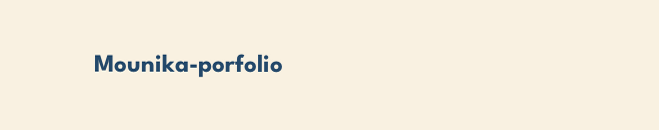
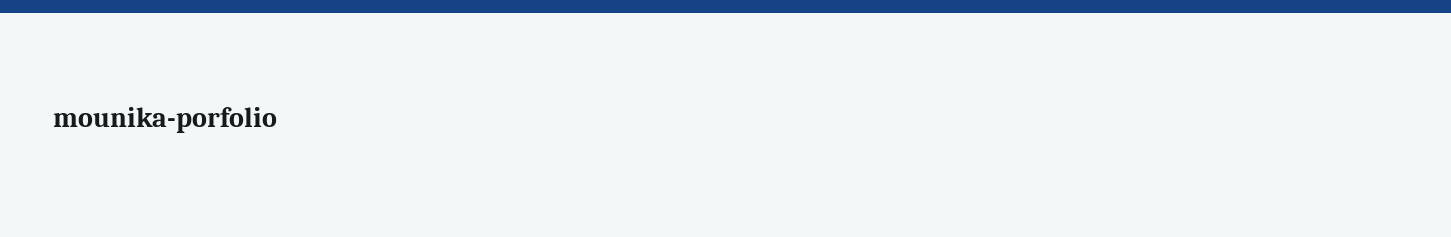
- Mounika-porfolio
+ mounika-porfolio

